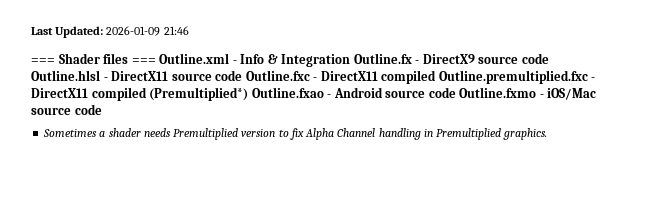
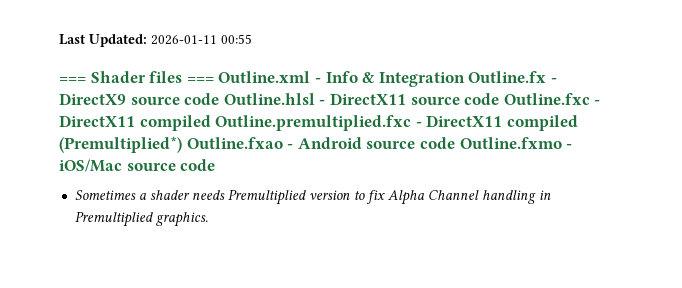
- Last Updated: 2026-01-09 21:46
+ Last Updated: 2026-01-11 00:55

